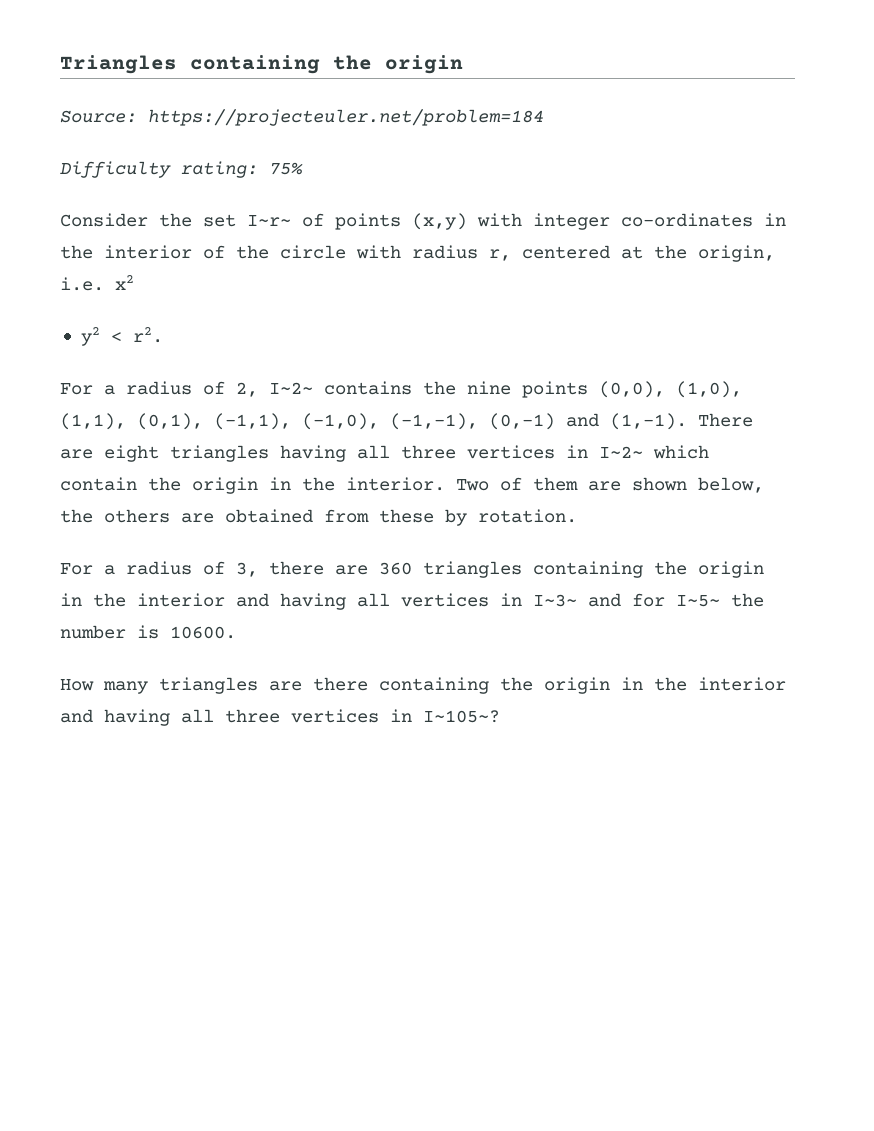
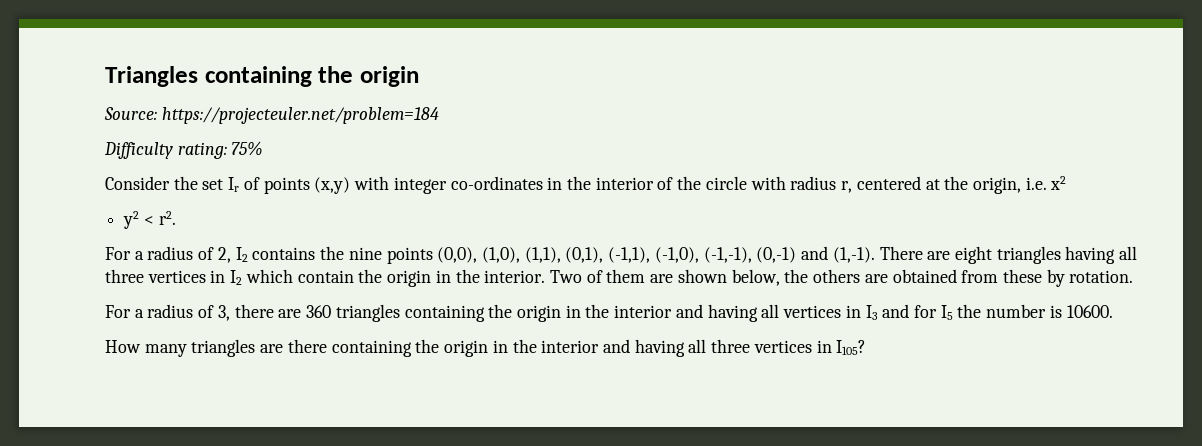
- Consider the set I~r~ of points (x,y) with integer co-ordinates in the interior of the circle with radius r, centered at the origin, i.e. x2
+ Consider the set Ir of points (x,y) with integer co-ordinates in the interior of the circle with radius r, centered at the origin, i.e. x2
- For a radius of 2, I~2~ contains the nine points (0,0), (1,0), (1,1), (0,1), (-1,1), (-1,0), (-1,-1), (0,-1) and (1,-1).
+ For a radius of 2, I2 contains the nine points (0,0), (1,0), (1,1), (0,1), (-1,1), (-1,0), (-1,-1), (0,-1) and (1,-1).
- There are eight triangles having all three vertices in I~2~ which contain the origin in the interior.
+ There are eight triangles having all three vertices in I2 which contain the origin in the interior.
- For a radius of 3, there are 360 triangles containing the origin in the interior and having all vertices in I~3~ and for I~5~ the number is 10600.
+ For a radius of 3, there are 360 triangles containing the origin in the interior and having all vertices in I3 and for I5 the number is 10600.
- How many triangles are there containing the origin in the interior and having all three vertices in I~105~?
+ How many triangles are there containing the origin in the interior and having all three vertices in I105?

